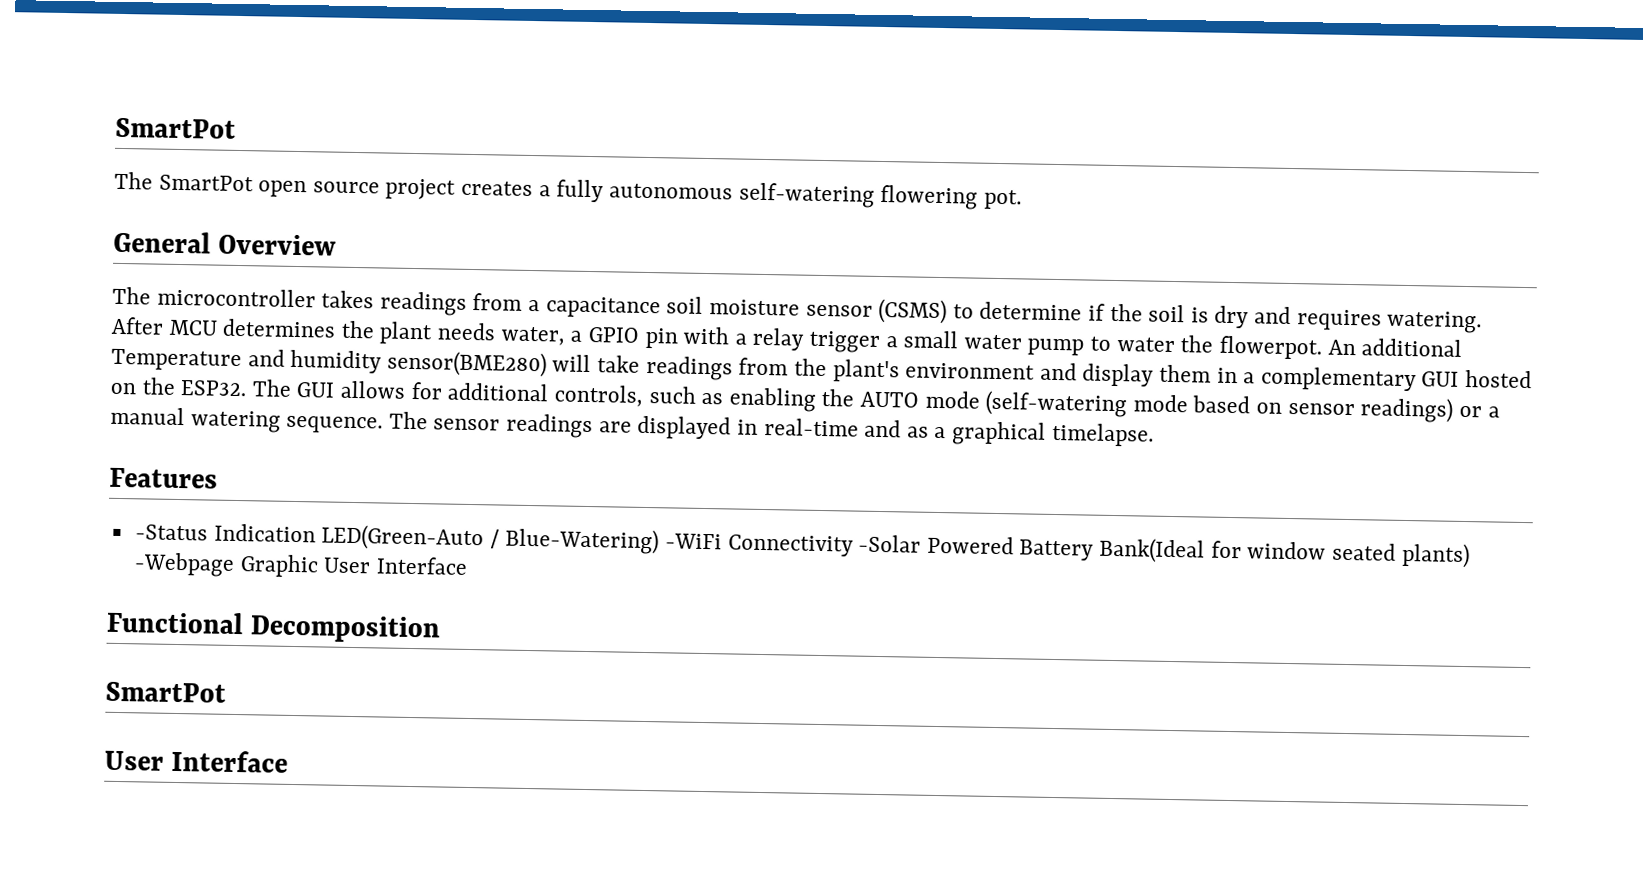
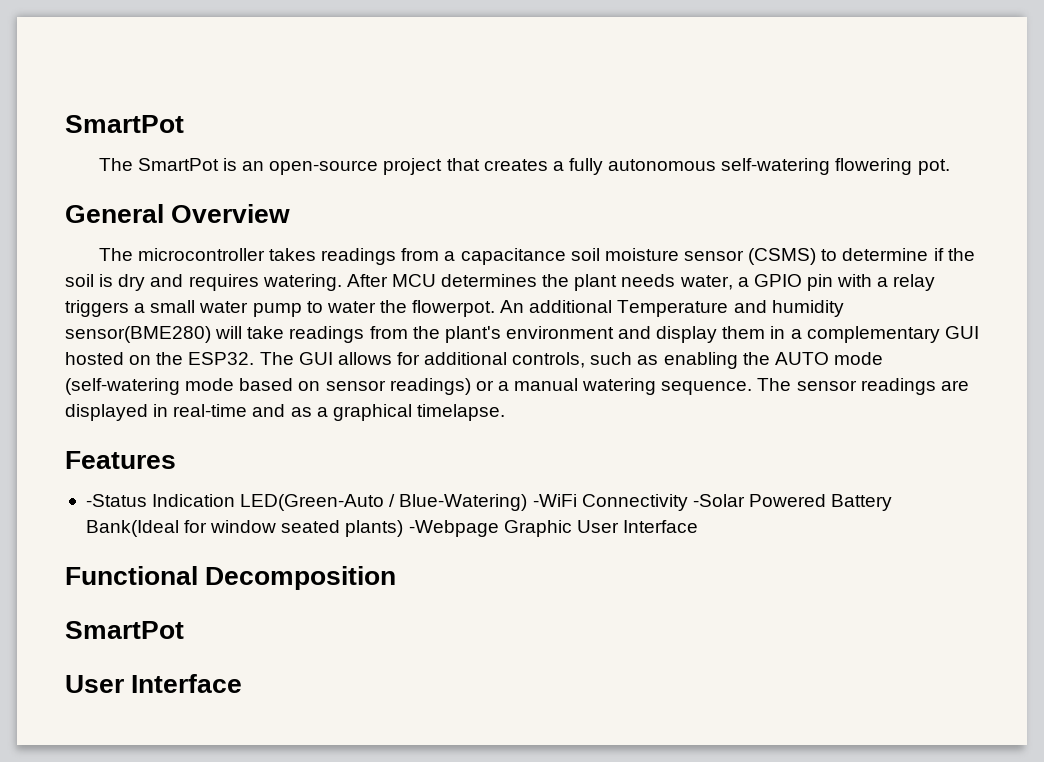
- The SmartPot open source project creates a fully autonomous self-watering flowering pot.
+ The SmartPot is an open-source project that creates a fully autonomous self-watering flowering pot.
- After MCU determines the plant needs water, a GPIO pin with a relay trigger a small water pump to water the flowerpot.
+ After MCU determines the plant needs water, a GPIO pin with a relay triggers a small water pump to water the flowerpot.

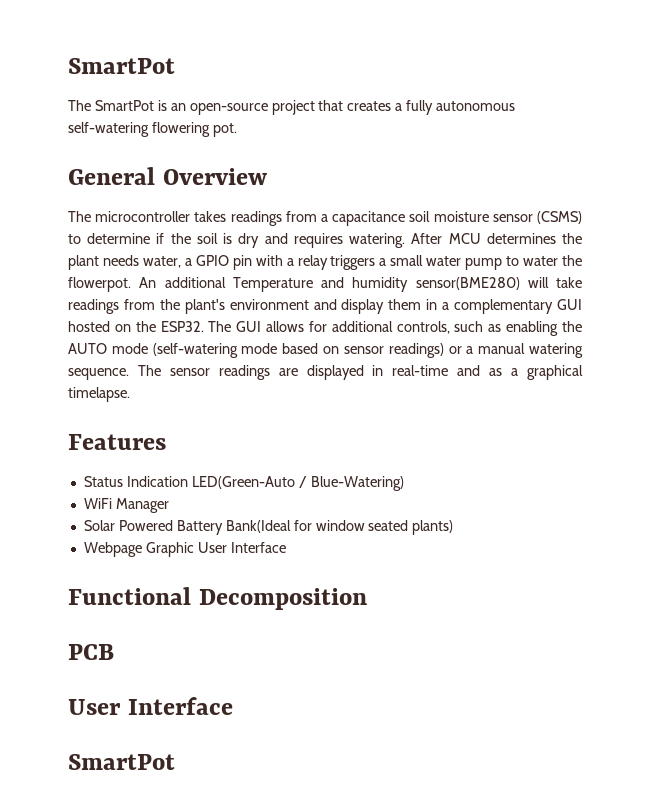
- -Status Indication LED(Green-Auto / Blue-Watering) -WiFi Connectivity -Solar Powered Battery Bank(Ideal for window seated plants) -Webpage Graphic User Interface
+ Status Indication LED(Green-Auto / Blue-Watering)
+ WiFi Manager
+ Solar Powered Battery Bank(Ideal for window seated plants)
+ Webpage Graphic User Interface
  Functional Decomposition
+ PCB
+ User Interface
  SmartPot
- User Interface

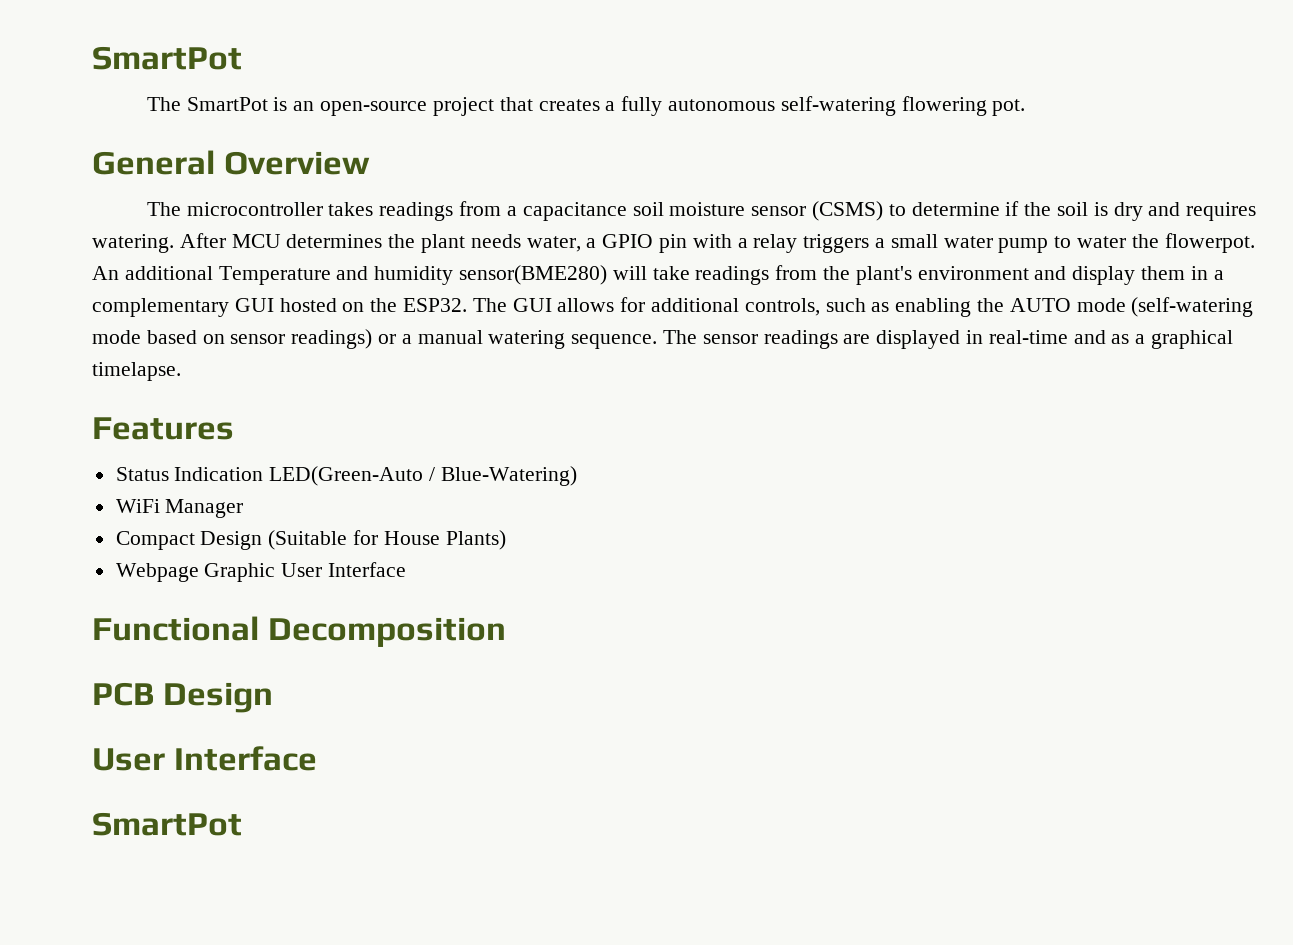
- Solar Powered Battery Bank(Ideal for window seated plants)
+ Compact Design (Suitable for House Plants)
- PCB
+ PCB Design

